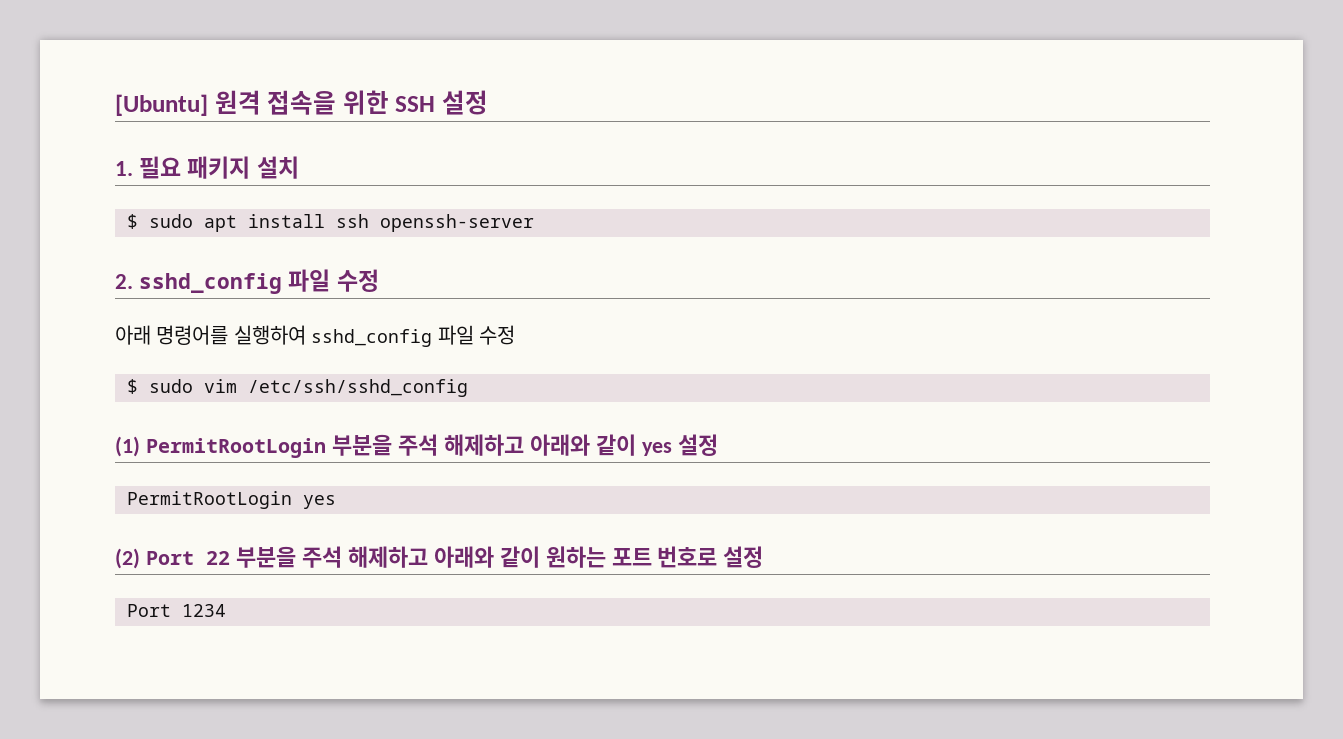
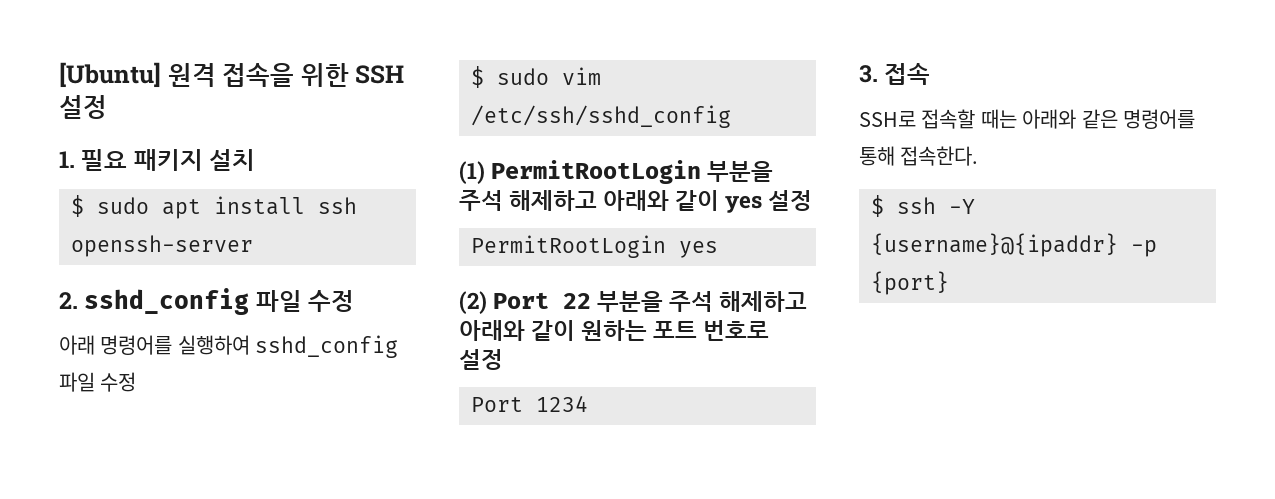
+ 3. 접속
+ SSH로 접속할 때는 아래와 같은 명령어를 통해 접속한다.
+ $ ssh -Y {username}@{ipaddr} -p {port}

